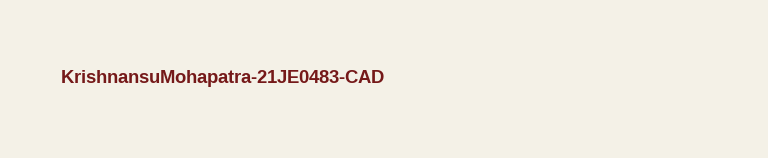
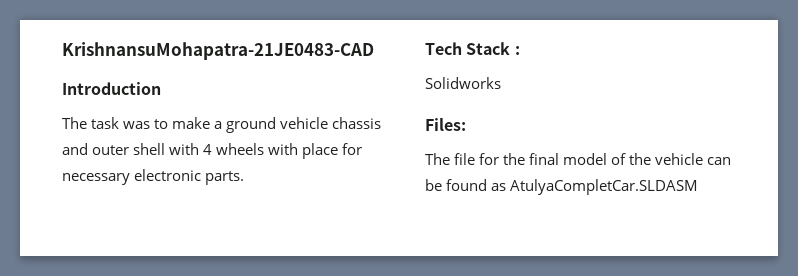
+ Introduction
+ The task was to make a ground vehicle chassis and outer shell with 4 wheels with place for necessary electronic parts.
+ Tech Stack :
+ Solidworks
+ Files:
+ The file for the final model of the vehicle can be found as AtulyaCompletCar.SLDASM

